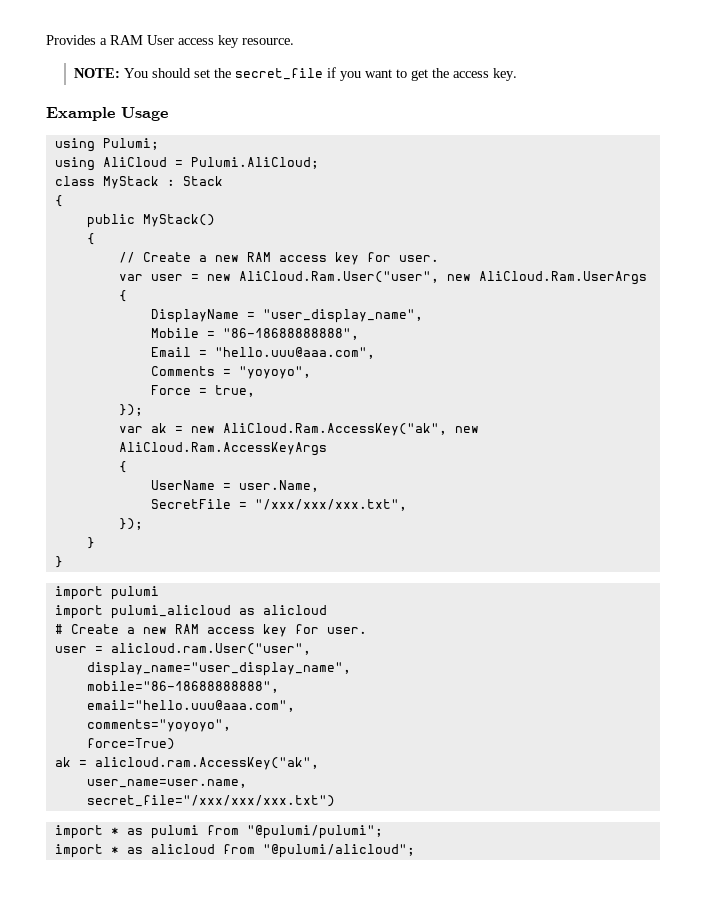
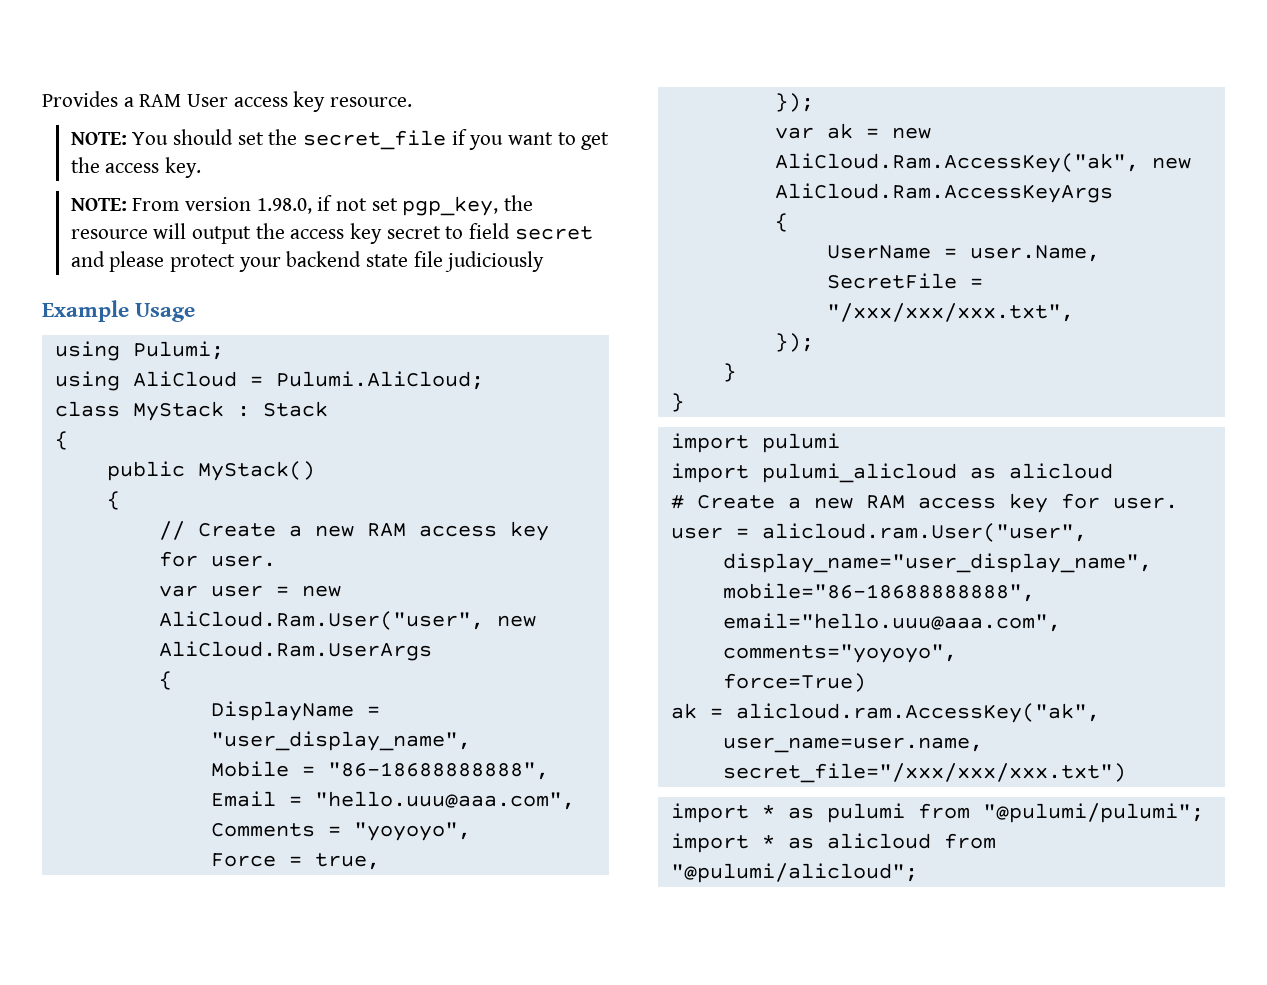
+ NOTE: From version 1.98.0, if not set pgp_key, the resource will output the access key secret to field secret and please protect your backend state file judiciously

